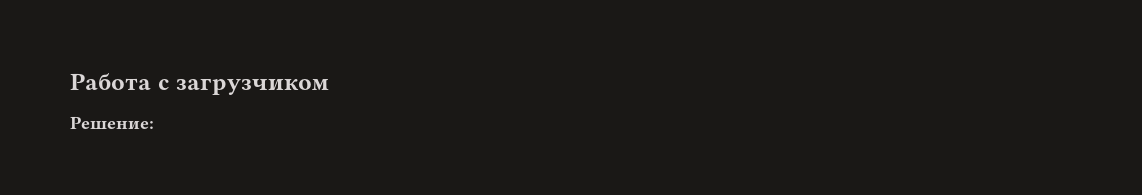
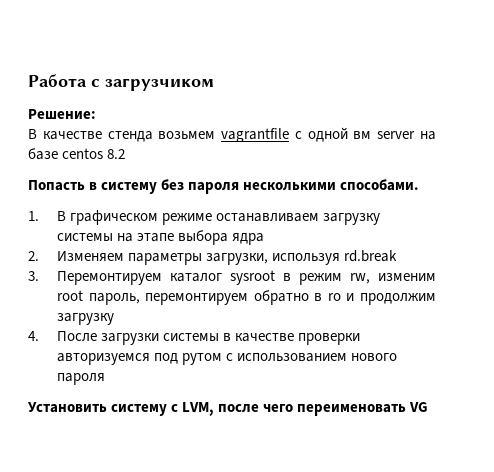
+ В качестве стенда возьмем vagrantfile с одной вм server на базе centos 8.2
+ Попасть в систему без пароля несколькими способами.
+ 1. В графическом режиме останавливаем загрузку системы на этапе выбора ядра
+ 2. Изменяем параметры загрузки, используя rd.break
+ 3. Перемонтируем каталог sysroot в режим rw, изменим root пароль, перемонтируем обратно в ro и продолжим загрузку
+ 4. После загрузки системы в качестве проверки авторизуемся под рутом с использованием нового пароля
+ Установить систему с LVM, после чего переименовать VG

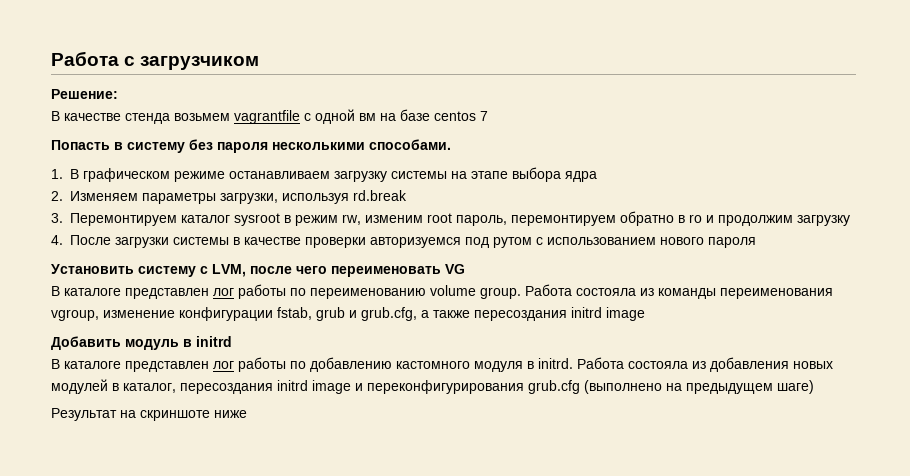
- В качестве стенда возьмем vagrantfile с одной вм server на базе centos 8.2
+ В качестве стенда возьмем vagrantfile с одной вм на базе centos 7
+ В каталоге представлен лог работы по переименованию volume group. Работа состояла из команды переименования vgroup, изменение конфигурации fstab, grub и grub.cfg, а также пересоздания initrd image
+ Добавить модуль в initrd
+ В каталоге представлен лог работы по добавлению кастомного модуля в initrd. Работа состояла из добавления новых модулей в каталог, пересоздания initrd image и переконфигурирования grub.cfg (выполнено на предыдущем шаге)
+ Результат на скриншоте ниже

